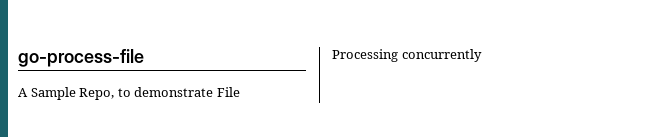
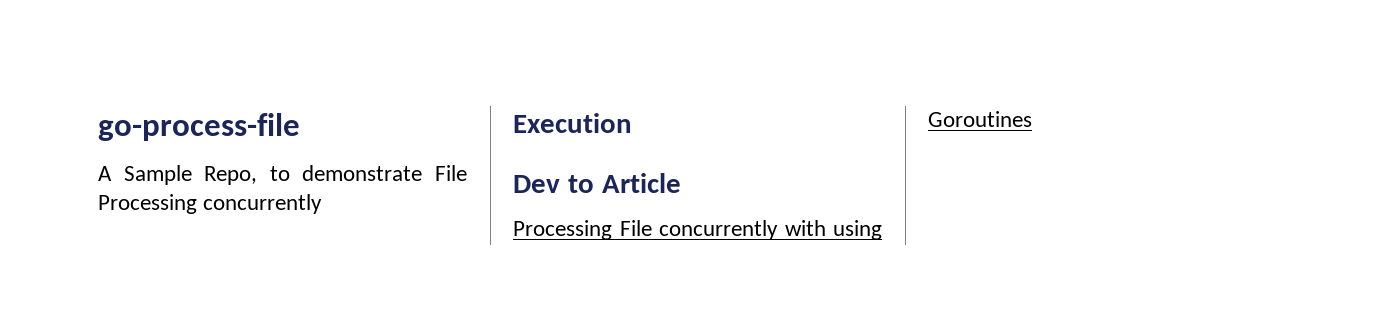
+ Execution
+ Dev to Article
+ Processing File concurrently with using Goroutines

